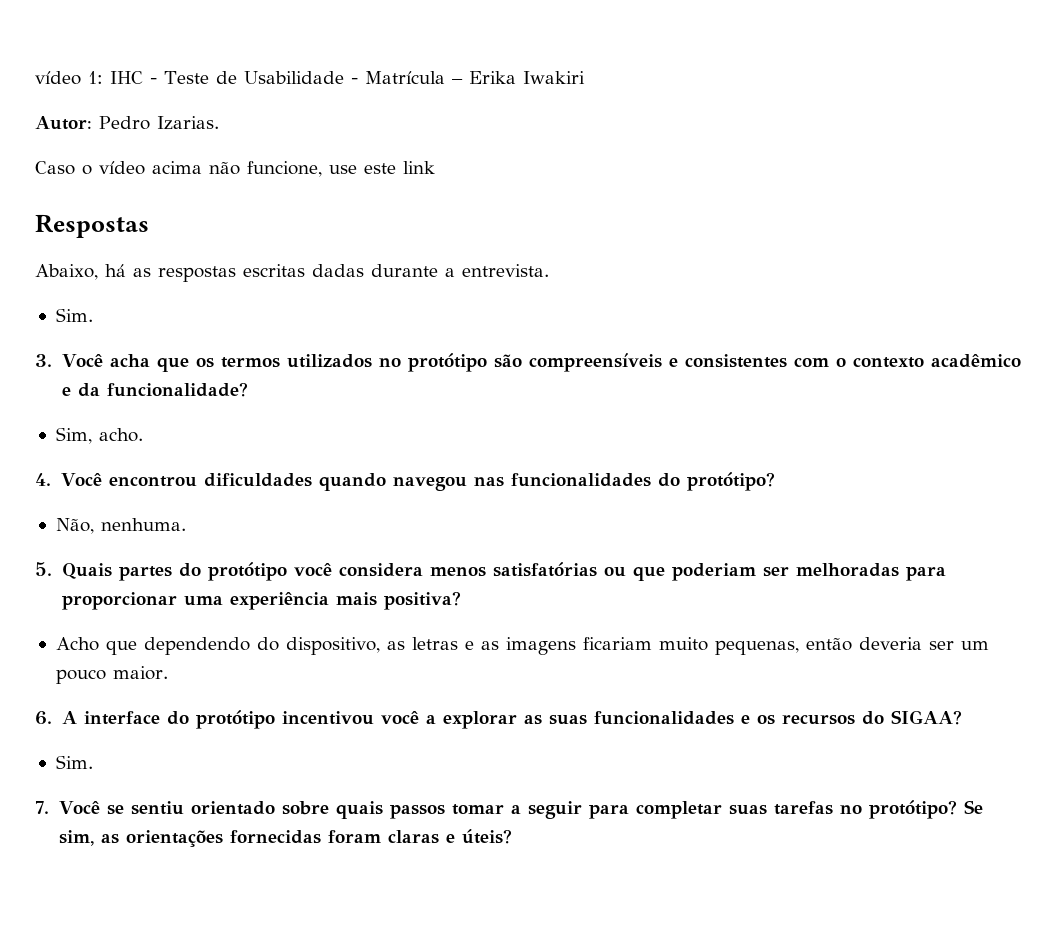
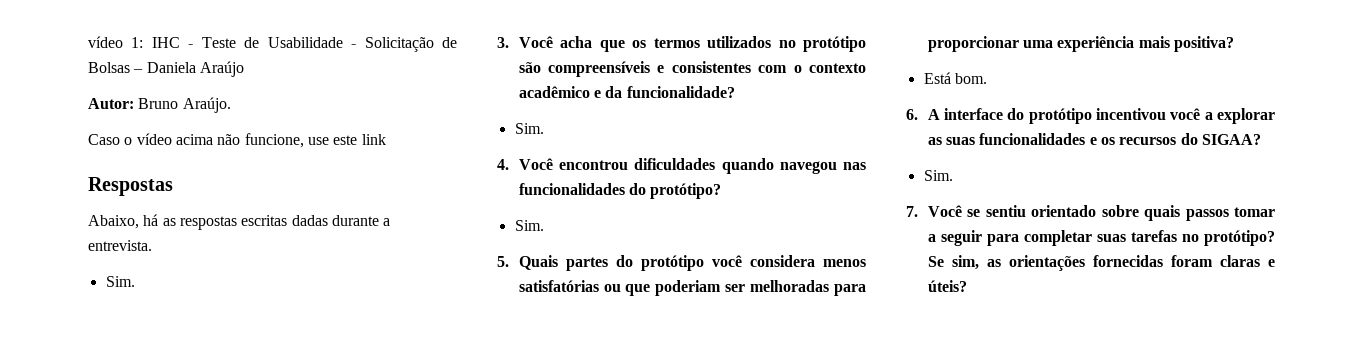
- vídeo 1: IHC - Teste de Usabilidade - Matrícula – Erika Iwakiri
+ vídeo 1: IHC - Teste de Usabilidade - Solicitação de Bolsas – Daniela Araújo
- Autor: Pedro Izarias.
+ Autor: Bruno Araújo.
  3. Você acha que os termos utilizados no protótipo são compreensíveis e consistentes com o contexto acadêmico e da funcionalidade?
- Sim, acho.
+ Sim.
  4. Você encontrou dificuldades quando navegou nas funcionalidades do protótipo?
- Não, nenhuma.
+ Sim.
- Acho que dependendo do dispositivo, as letras e as imagens ficariam muito pequenas, então deveria ser um pouco maior.
+ Está bom.

